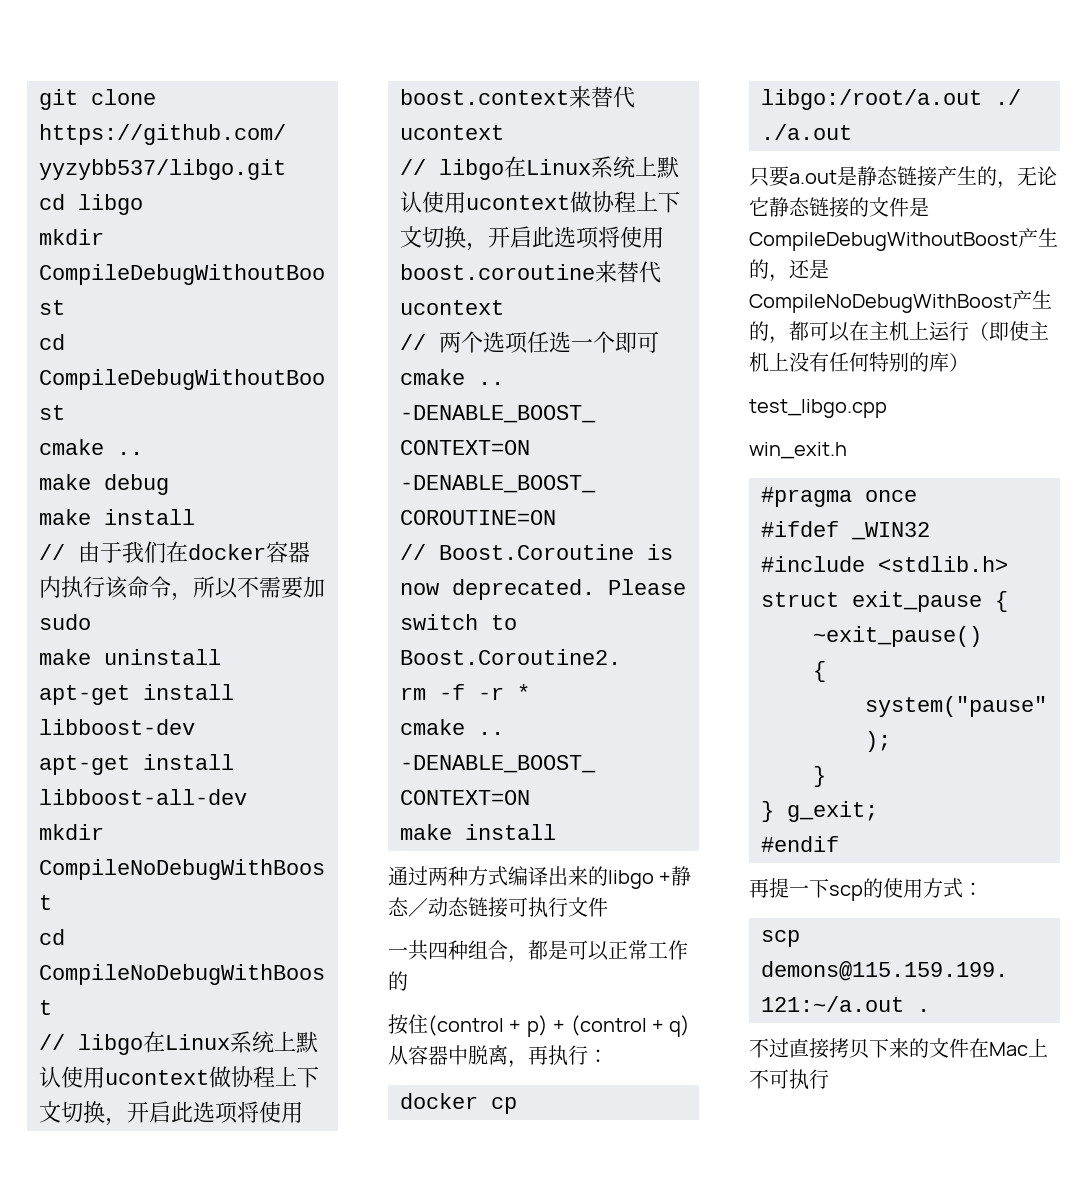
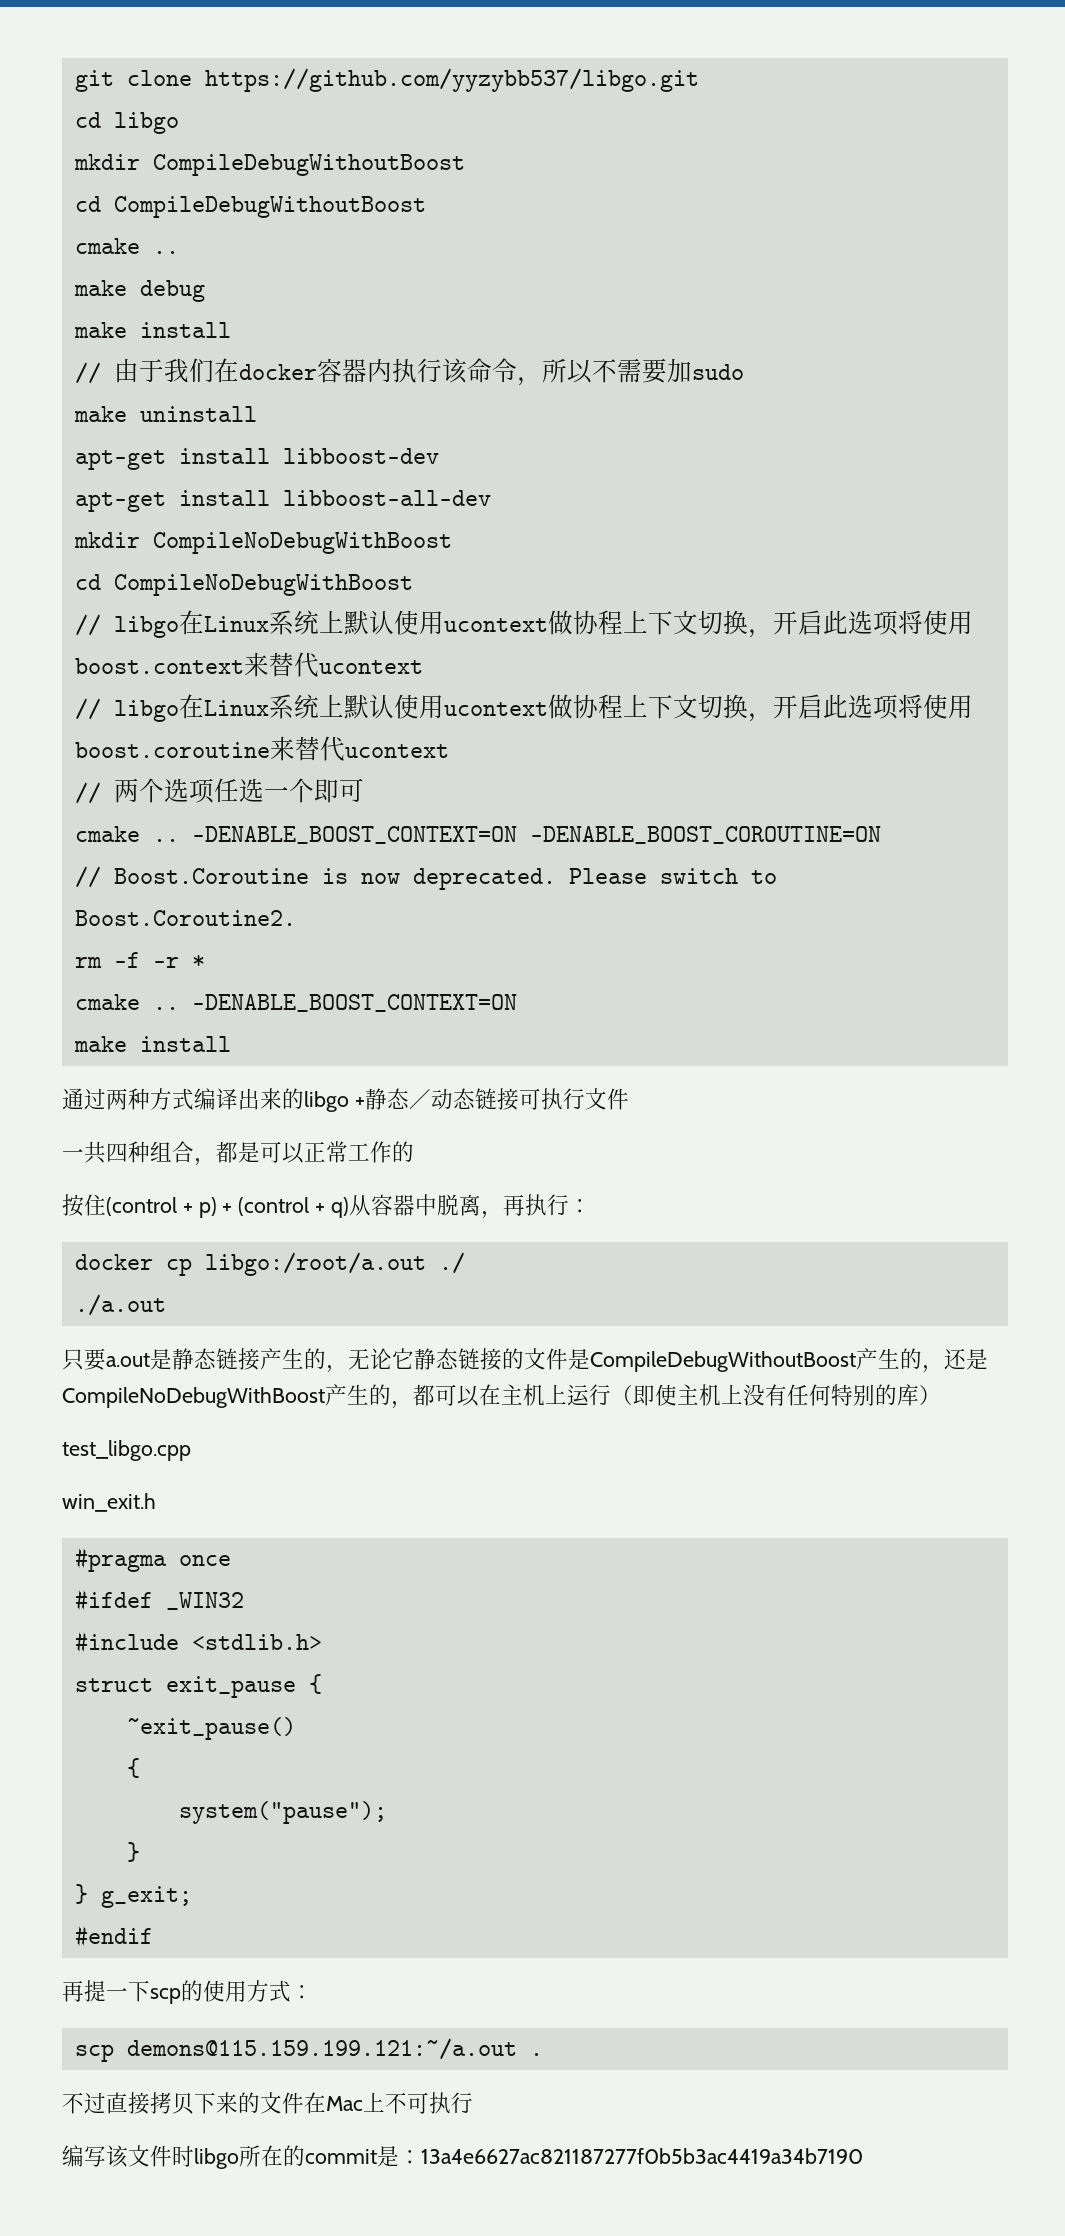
+ 编写该文件时libgo所在的commit是：13a4e6627ac821187277f0b5b3ac4419a34b7190

